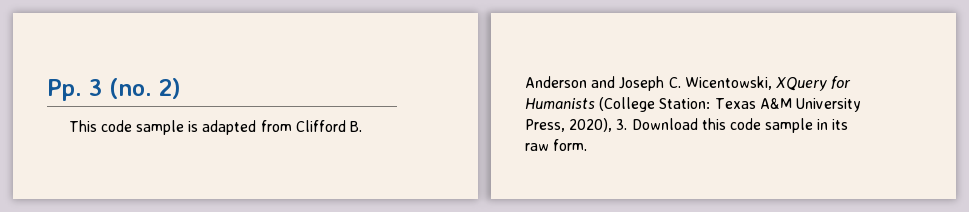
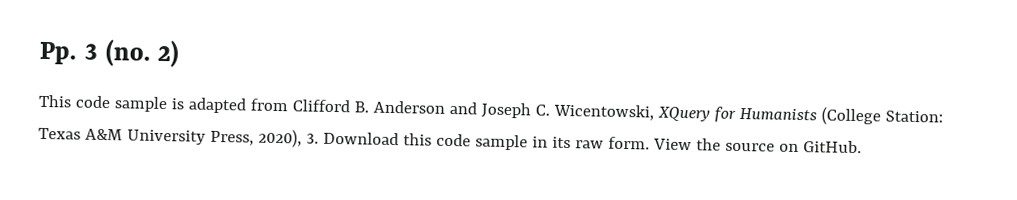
+ View the source on GitHub.

